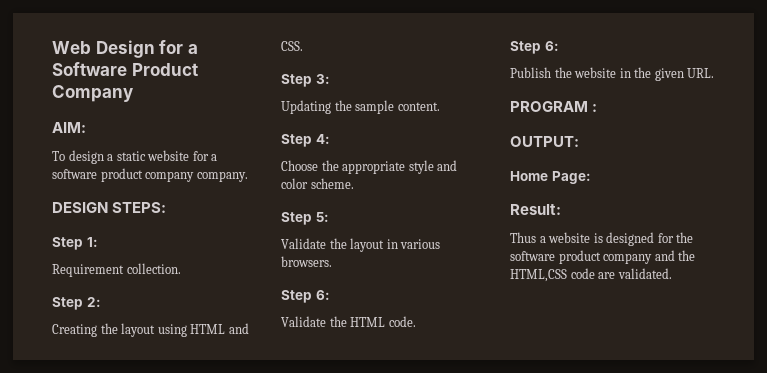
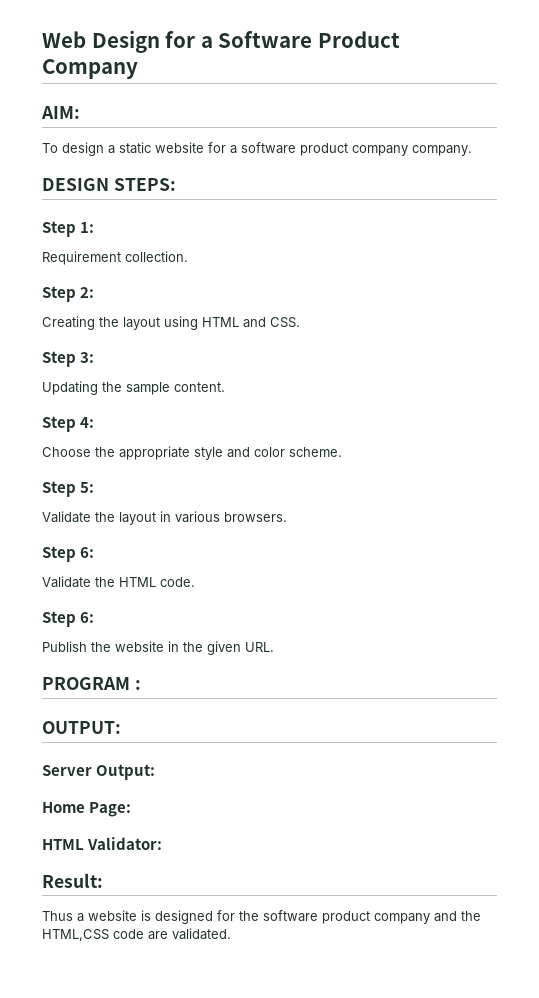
+ Server Output:
+ HTML Validator:

